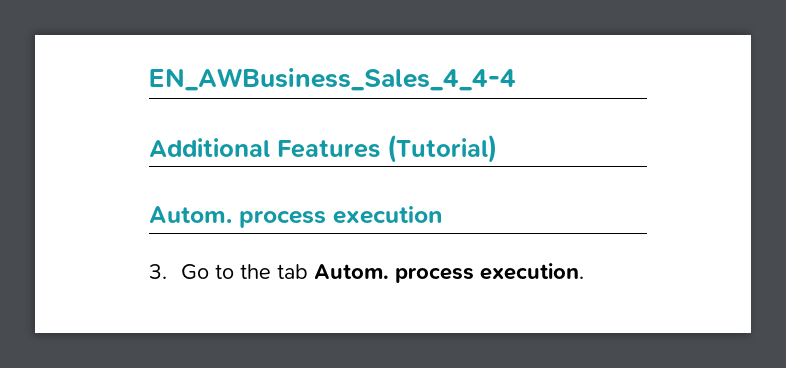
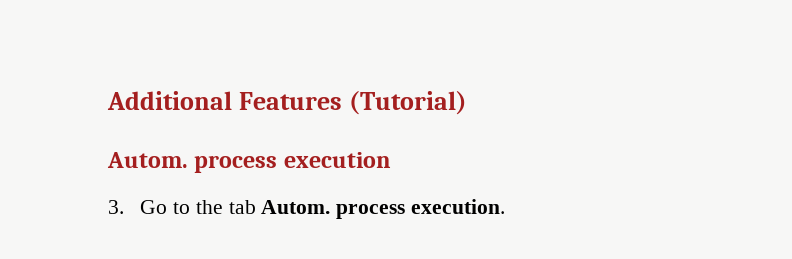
- EN_AWBusiness_Sales_4_4-4

